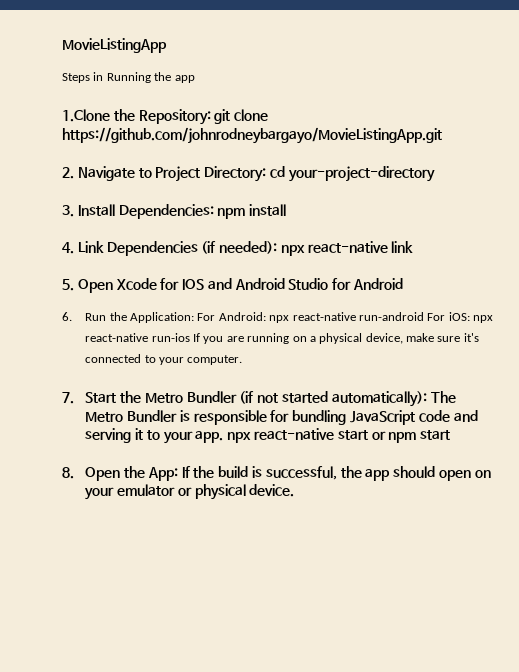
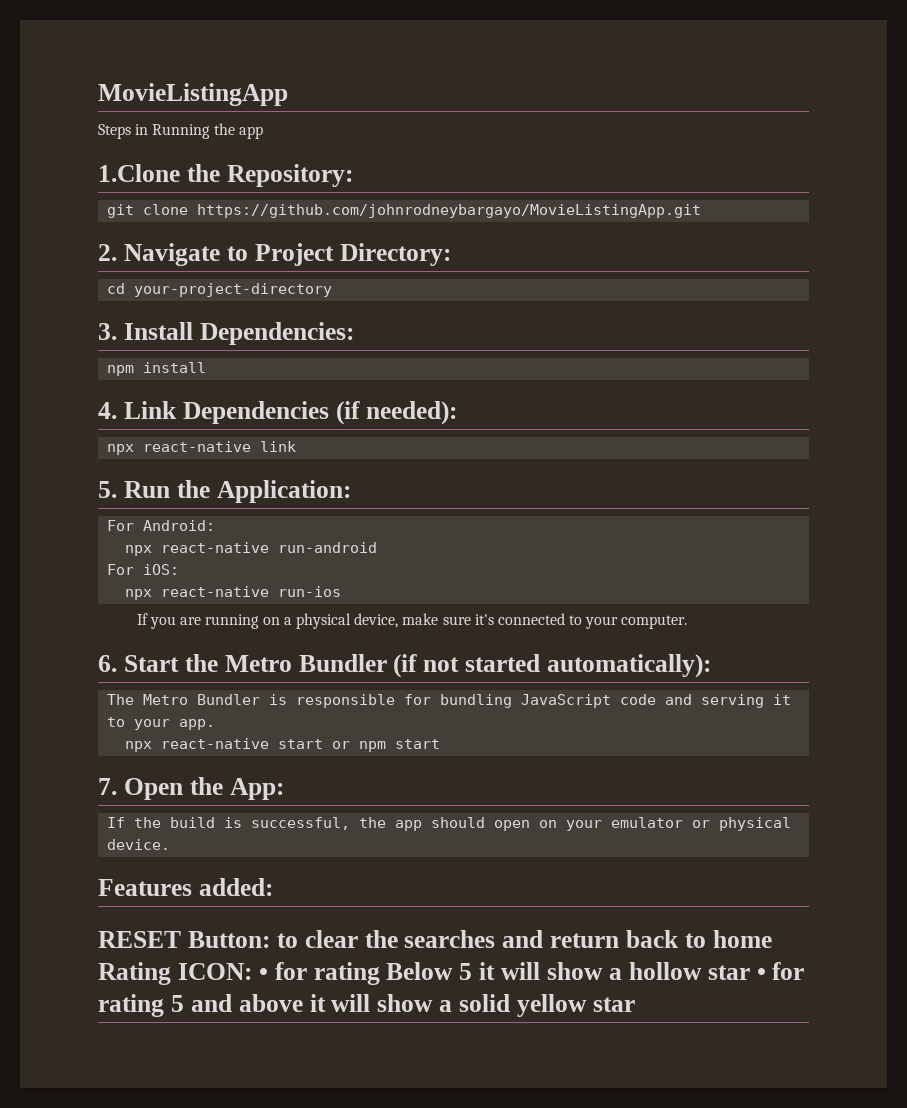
- 1.Clone the Repository: git clone https://github.com/johnrodneybargayo/MovieListingApp.git
+ 1.Clone the Repository:
+ git clone https://github.com/johnrodneybargayo/MovieListingApp.git
- 2. Navigate to Project Directory: cd your-project-directory
+ 2. Navigate to Project Directory:
+ cd your-project-directory
- 3. Install Dependencies: npm install
+ 3. Install Dependencies:
+ npm install
- 4. Link Dependencies (if needed): npx react-native link
+ 4. Link Dependencies (if needed):
+ npx react-native link
- 5. Open Xcode for IOS and Android Studio for Android
- 6. Run the Application: For Android: npx react-native run-android For iOS: npx react-native run-ios If you are running on a physical device, make sure it's connected to your computer.
+ 5. Run the Application:
+ For Android:
+ npx react-native run-android
+ For iOS:
+ npx react-native run-ios
+ If you are running on a physical device, make sure it's connected to your computer.
- 7. Start the Metro Bundler (if not started automatically): The Metro Bundler is responsible for bundling JavaScript code and serving it to your app. npx react-native start or npm start
+ 6. Start the Metro Bundler (if not started automatically):
+ The Metro Bundler is responsible for bundling JavaScript code and serving it to your app.
+ npx react-native start or npm start
- 8. Open the App: If the build is successful, the app should open on your emulator or physical device.
+ 7. Open the App:
+ If the build is successful, the app should open on your emulator or physical device.
+ Features added:
+ RESET Button: to clear the searches and return back to home Rating ICON: • for rating Below 5 it will show a hollow star • for rating 5 and above it will show a solid yellow star

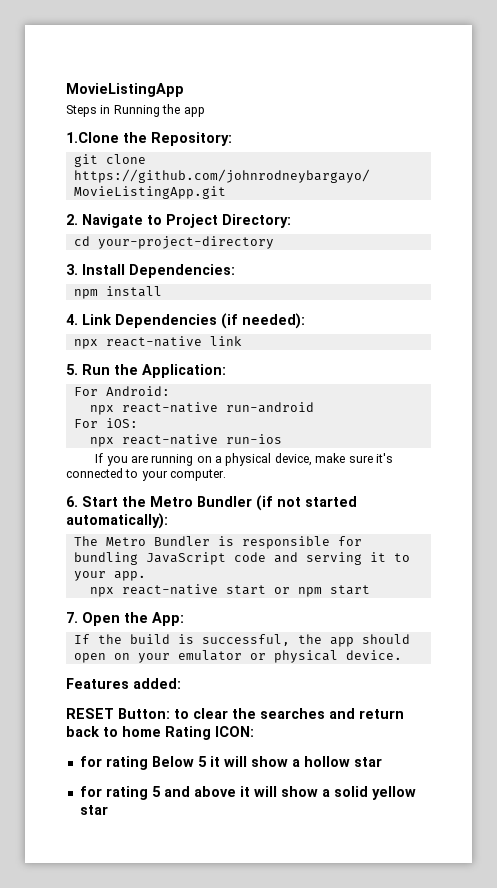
- RESET Button: to clear the searches and return back to home Rating ICON: • for rating Below 5 it will show a hollow star • for rating 5 and above it will show a solid yellow star
+ RESET Button: to clear the searches and return back to home Rating ICON:
+ for rating Below 5 it will show a hollow star
+ for rating 5 and above it will show a solid yellow star

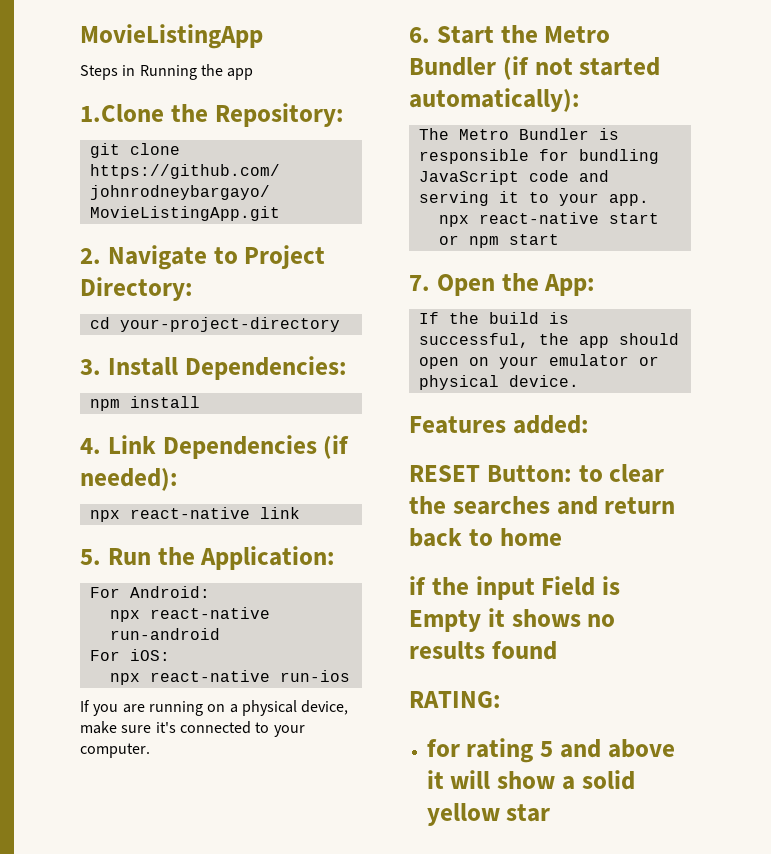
- RESET Button: to clear the searches and return back to home Rating ICON:
- for rating Below 5 it will show a hollow star
+ RESET Button: to clear the searches and return back to home
+ if the input Field is Empty it shows no results found
+ RATING:

